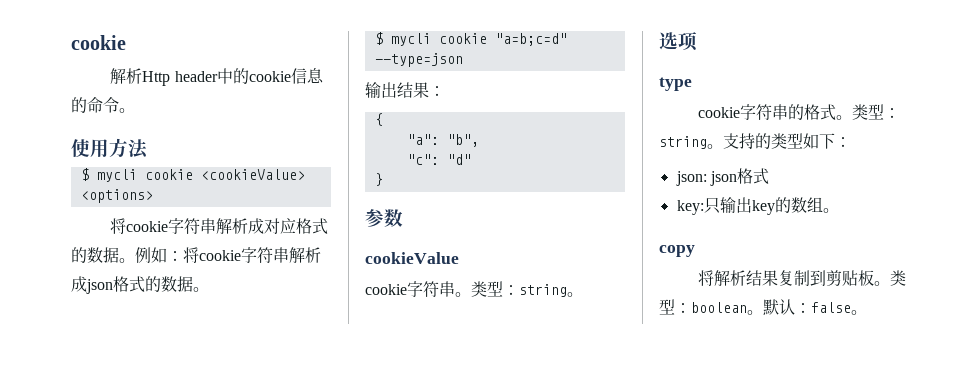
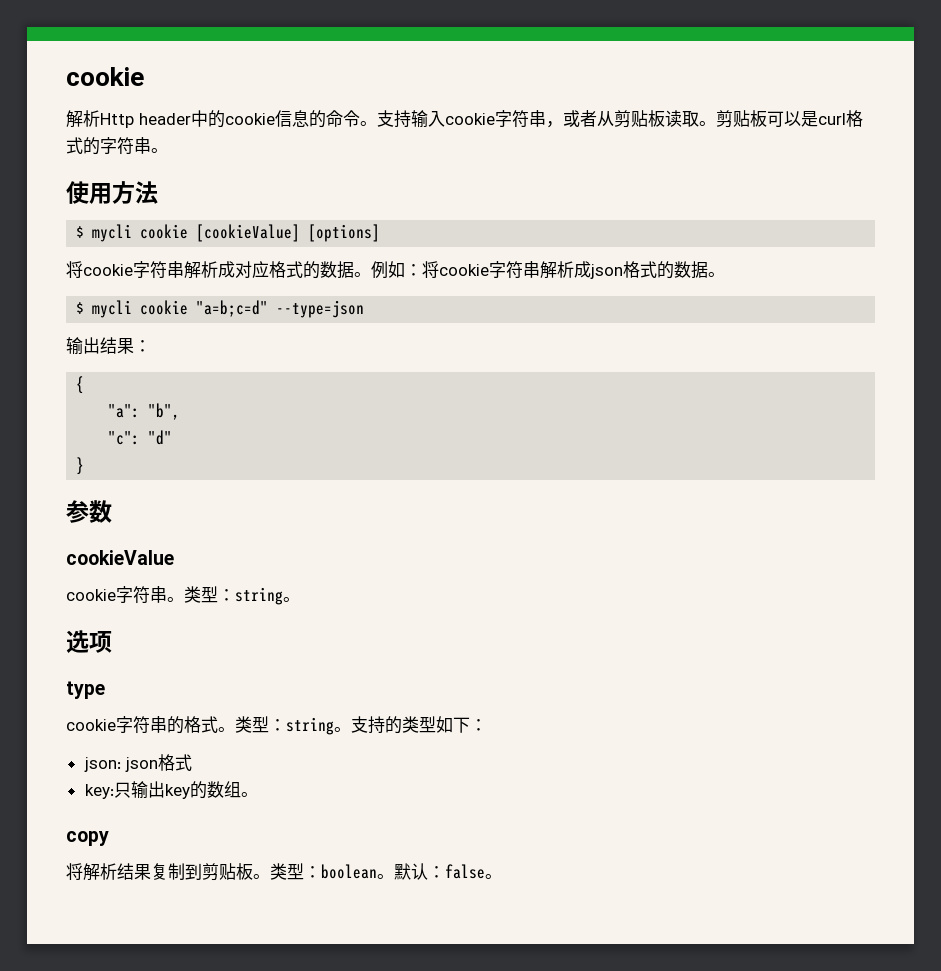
+ 支持输入cookie字符串，或者从剪贴板读取。剪贴板可以是curl格式的字符串。
- $ mycli cookie <cookieValue> <options>
+ $ mycli cookie [cookieValue] [options]

